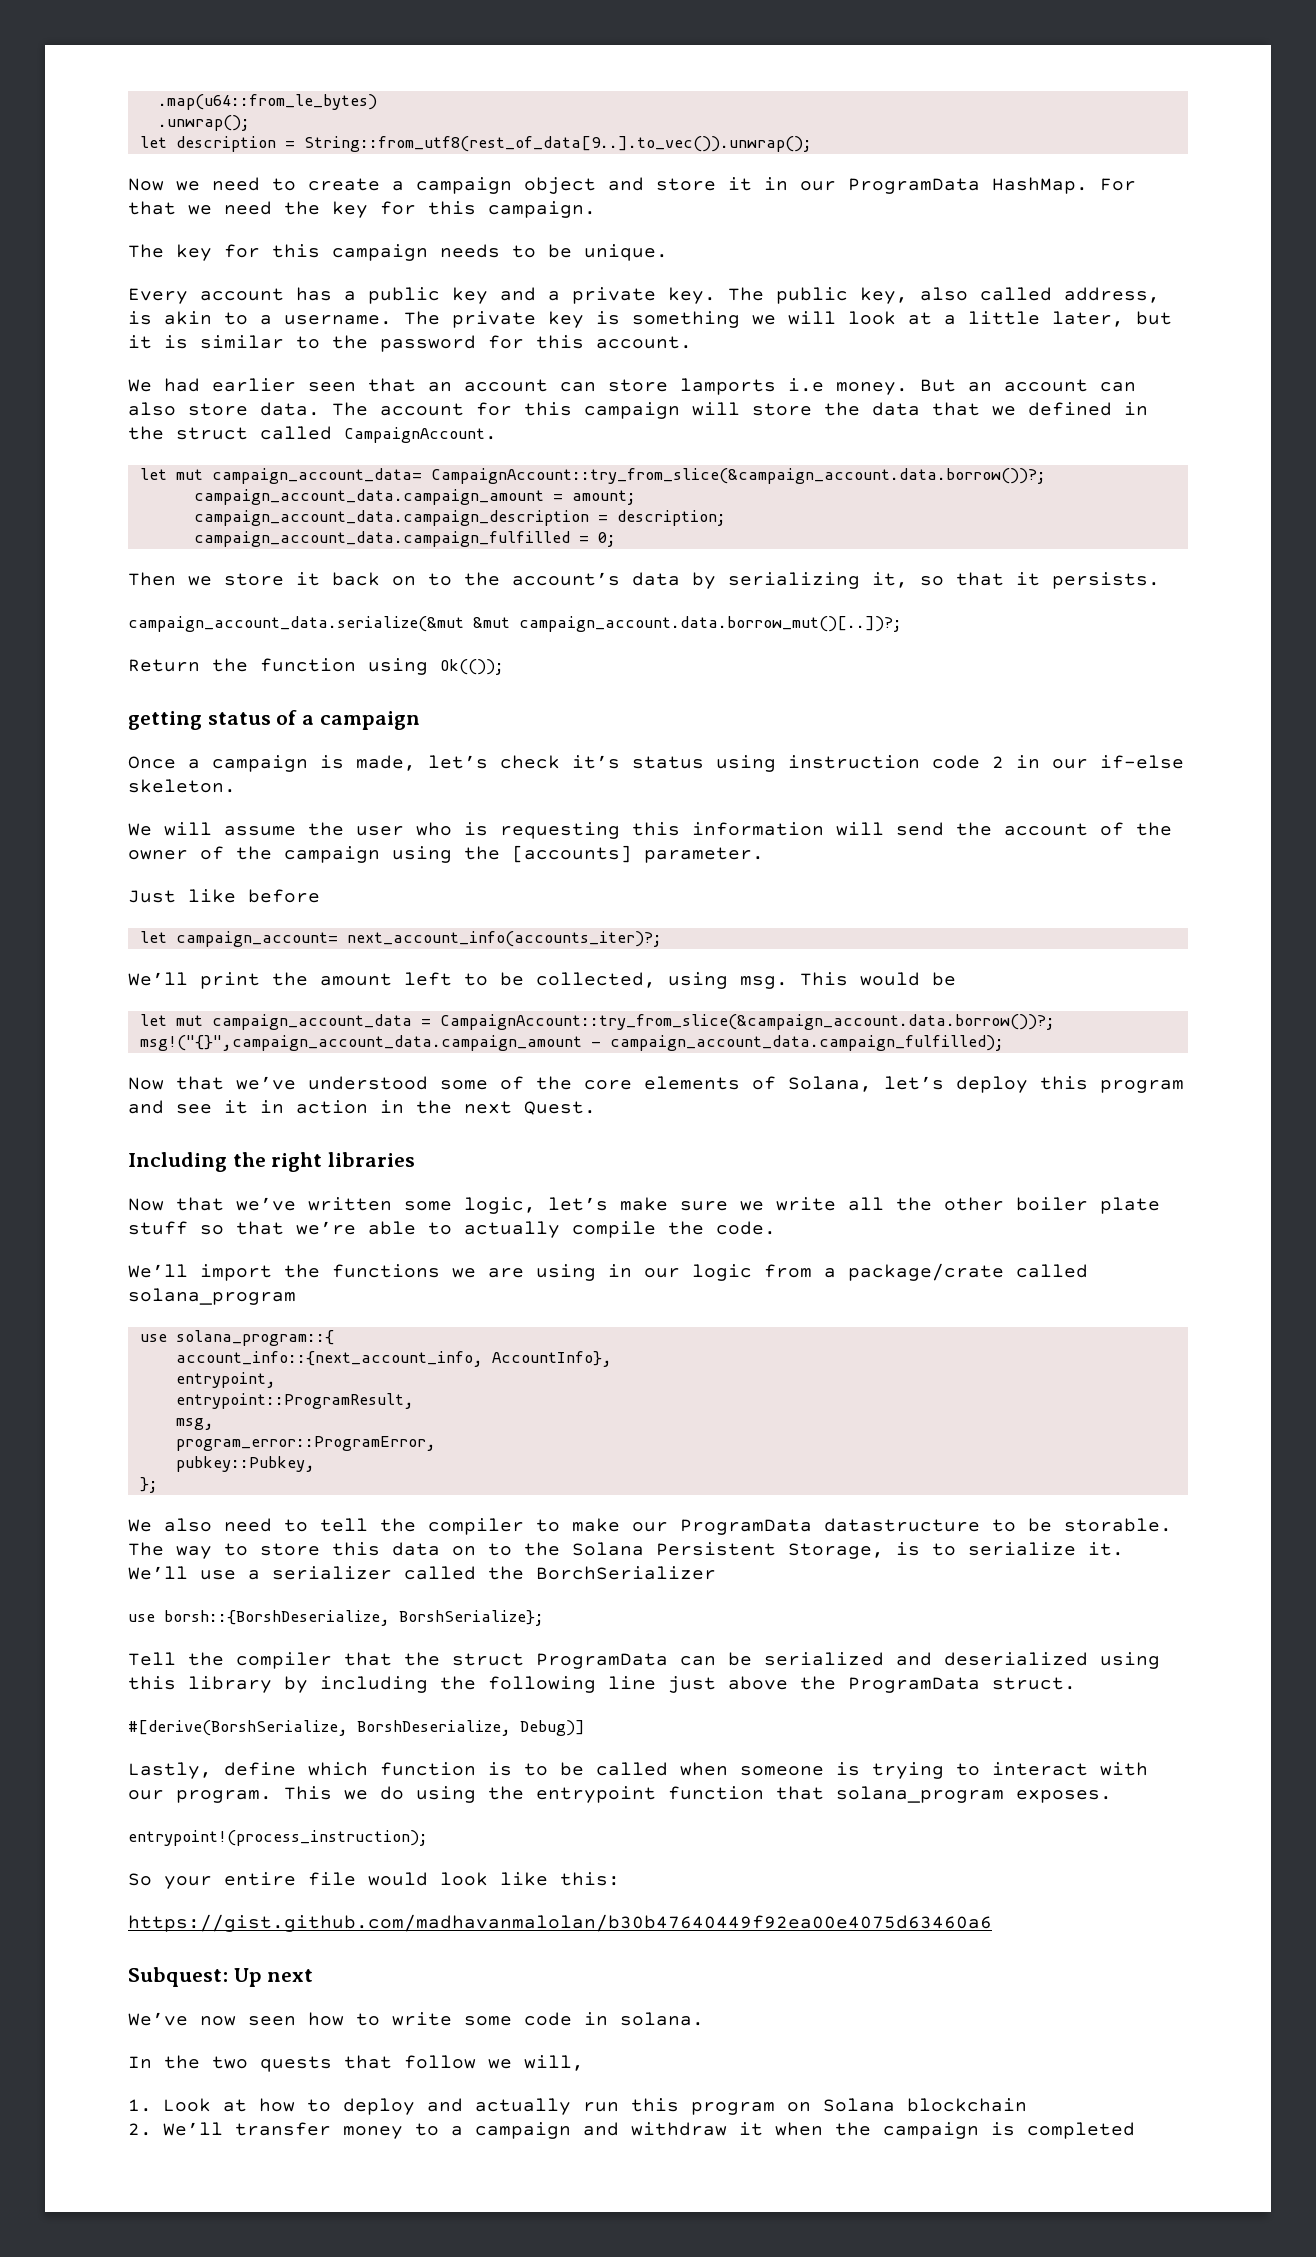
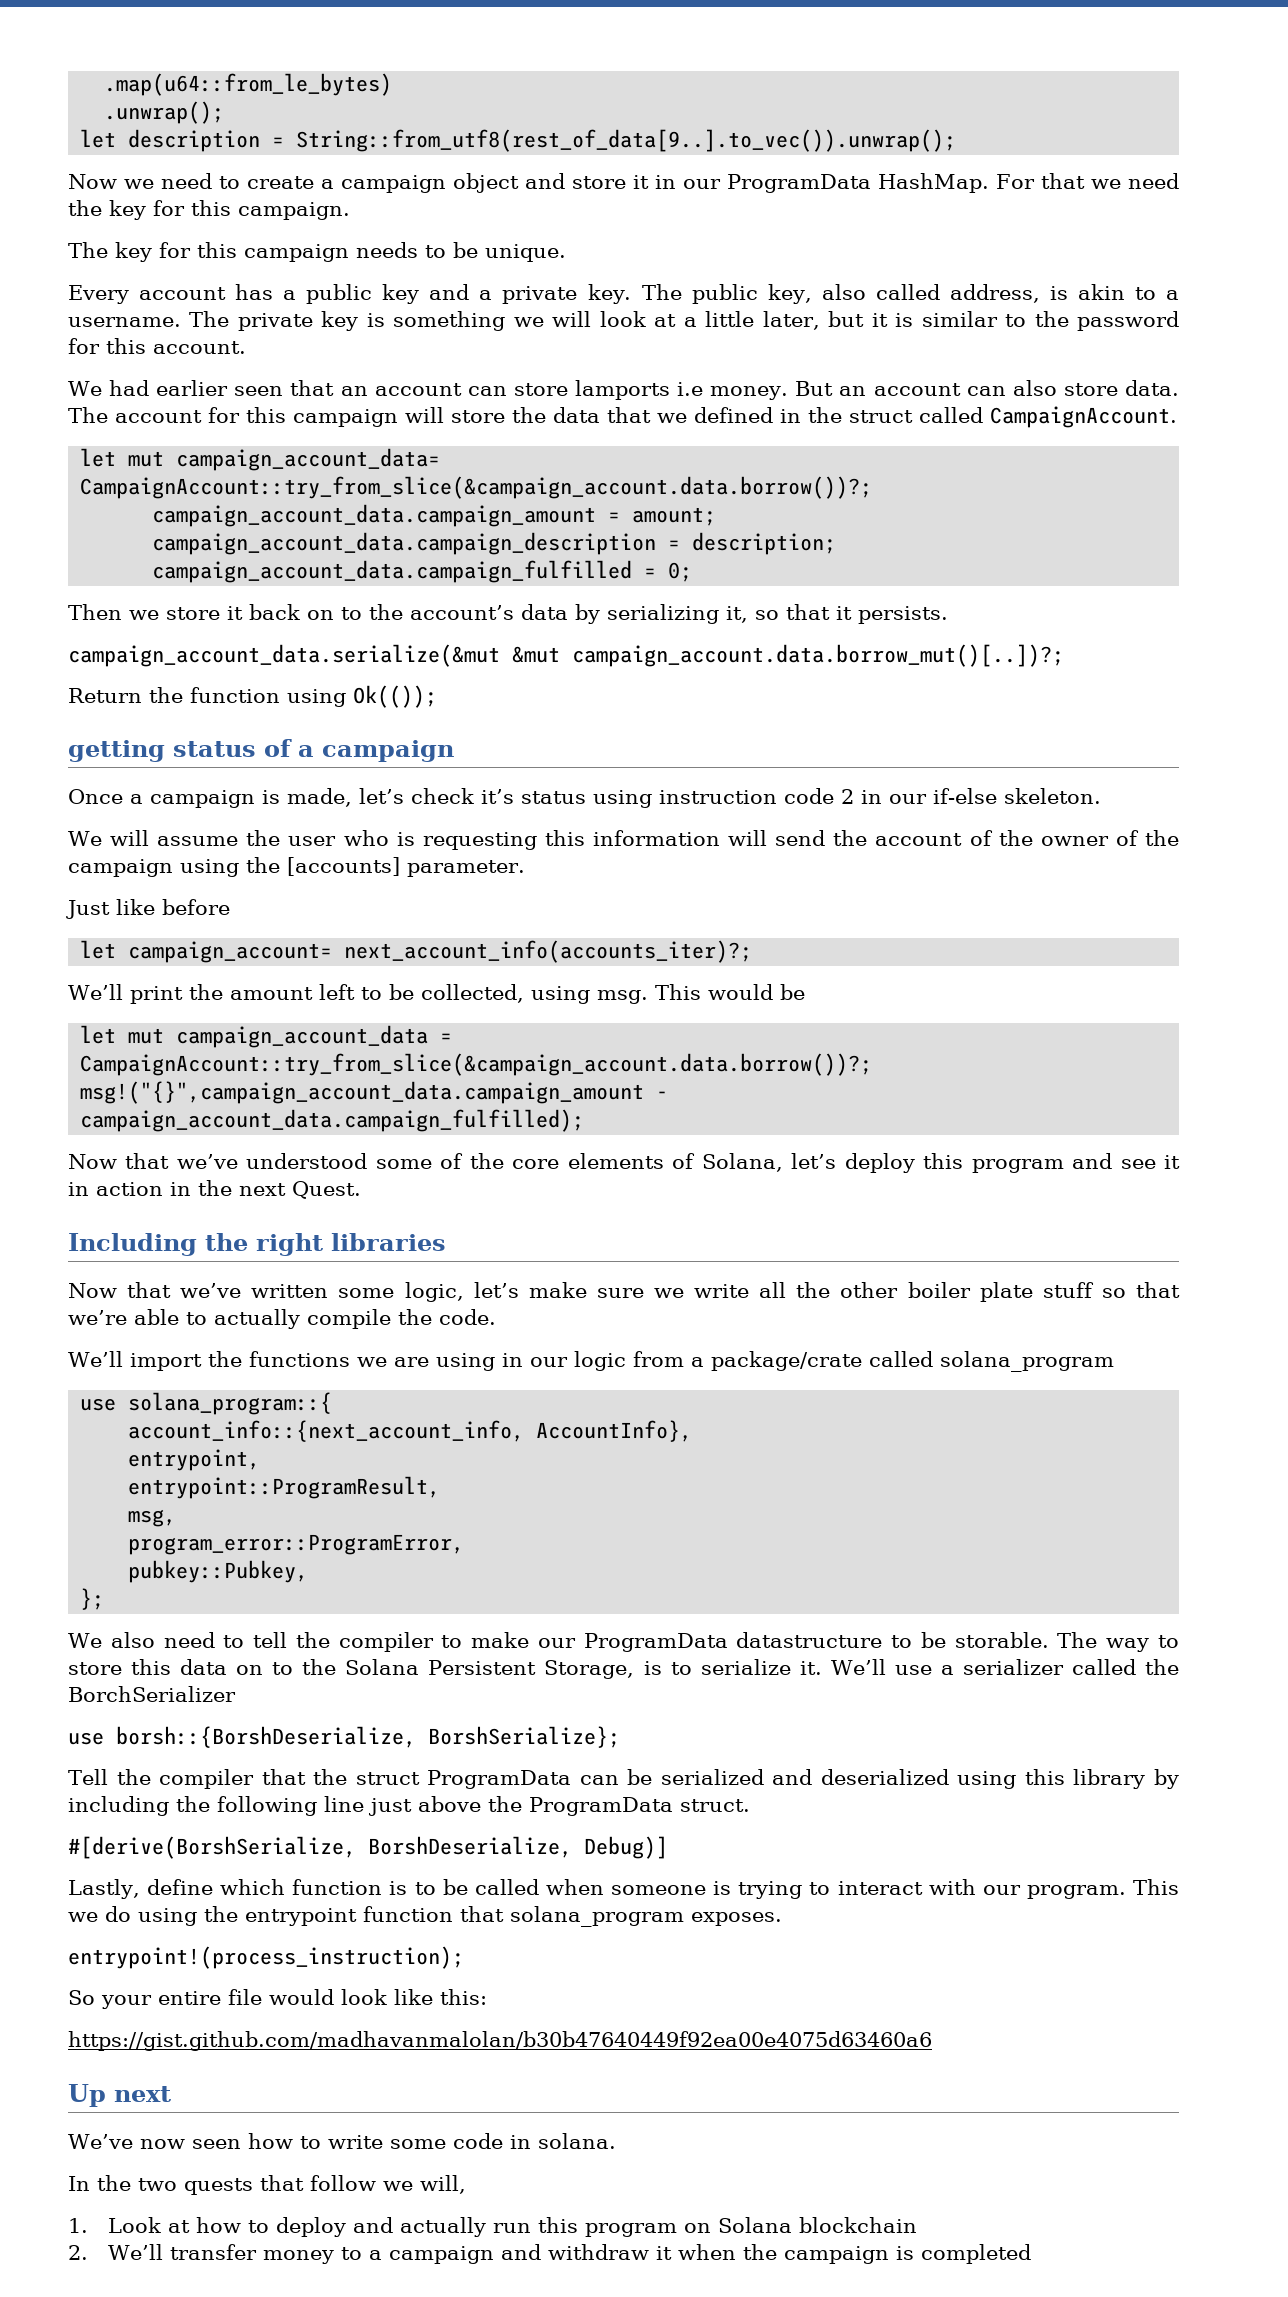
- Subquest: Up next
+ Up next

